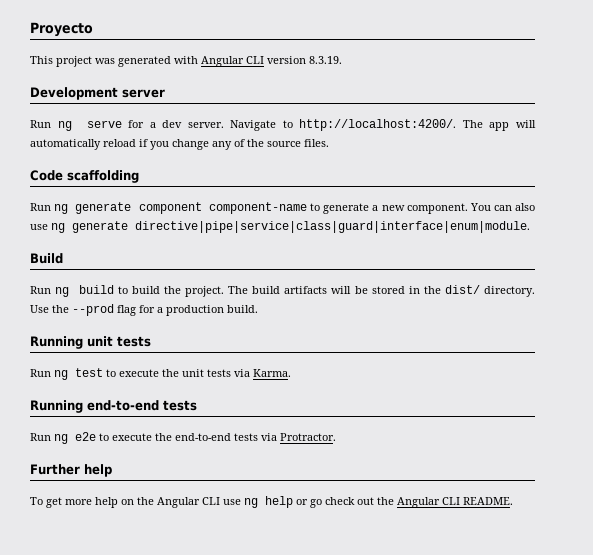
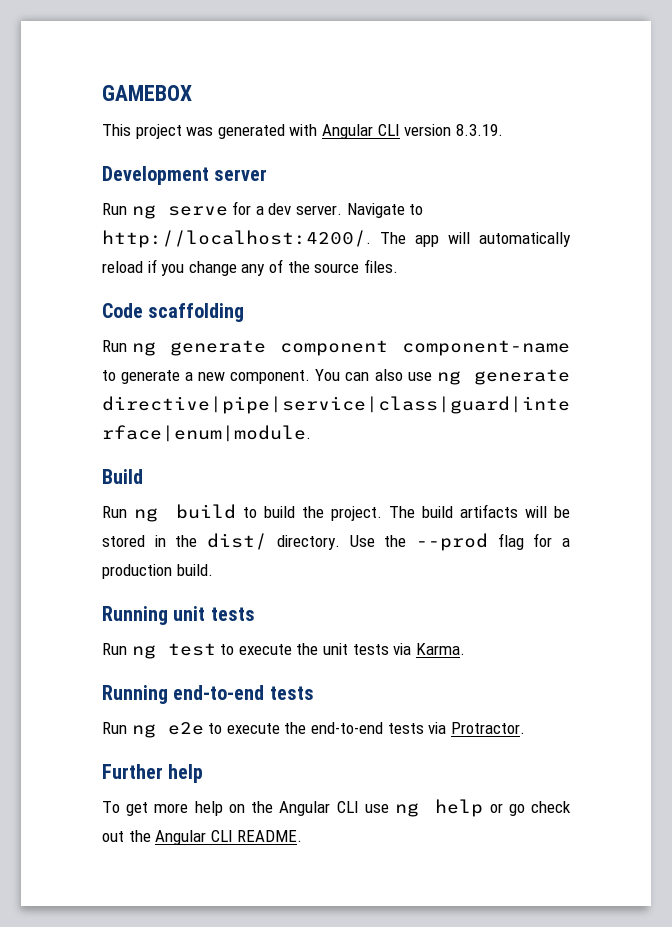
- Proyecto
+ GAMEBOX

